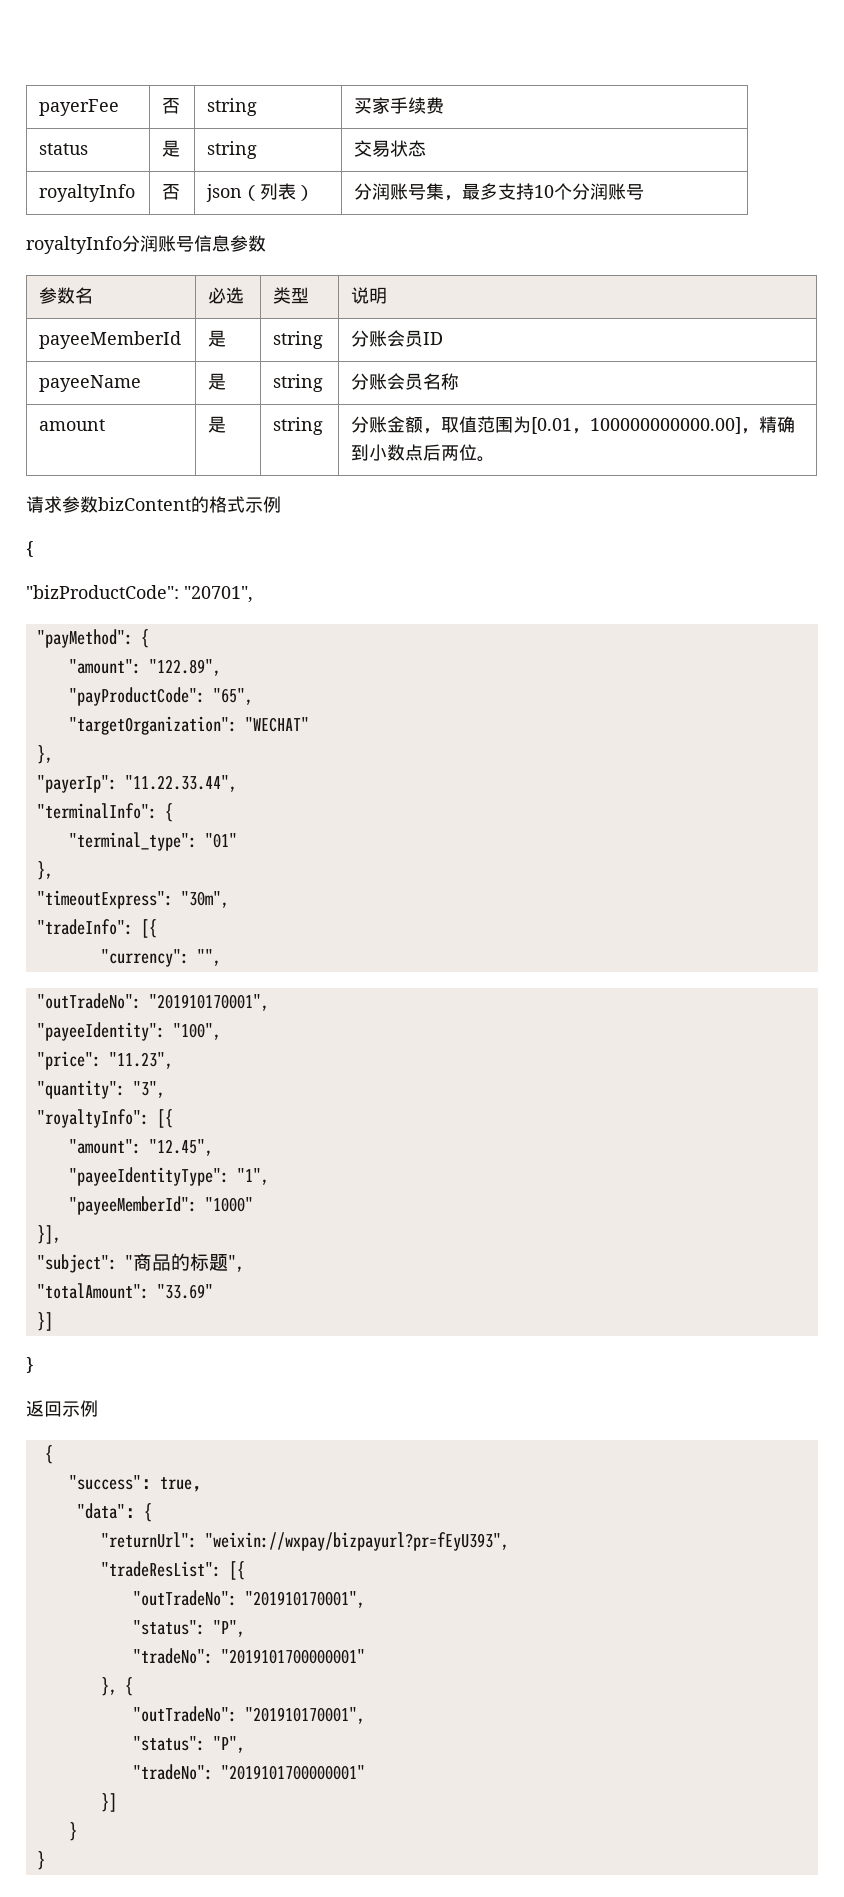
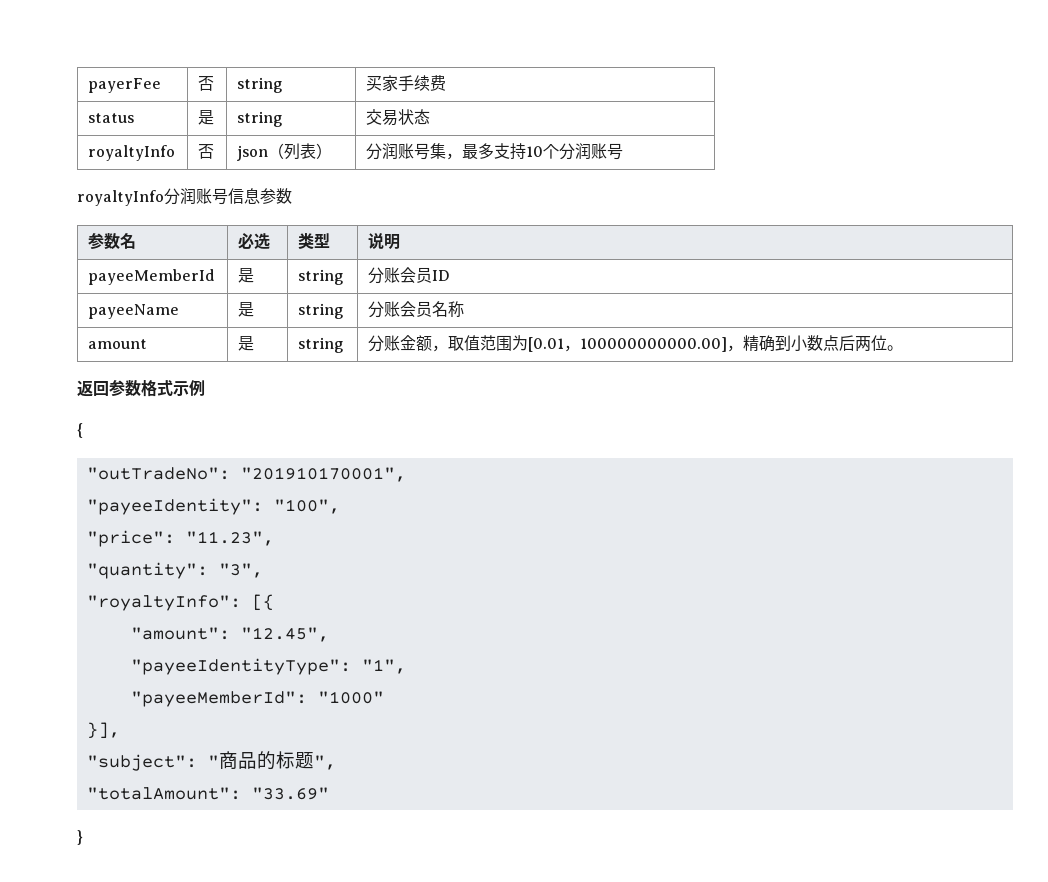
- 请求参数bizContent的格式示例
+ 返回参数格式示例
- "bizProductCode": "20701",
- "payMethod": {
- "amount": "122.89",
- "payProductCode": "65",
- "targetOrganization": "WECHAT"
- },
- "payerIp": "11.22.33.44",
- "terminalInfo": {
- "terminal_type": "01"
- },
- "timeoutExpress": "30m",
- "tradeInfo": [{
- "currency": "",
  "totalAmount": "33.69"
- }]
- }
- 返回示例
- {
- "success"：true，
- "data"：{
- "returnUrl": "weixin://wxpay/bizpayurl?pr=fEyU393",
- "tradeResList": [{
- "outTradeNo": "201910170001",
- "status": "P",
- "tradeNo": "2019101700000001"
- }, {
- "outTradeNo": "201910170001",
- "status": "P",
- "tradeNo": "2019101700000001"
- }]
- }

